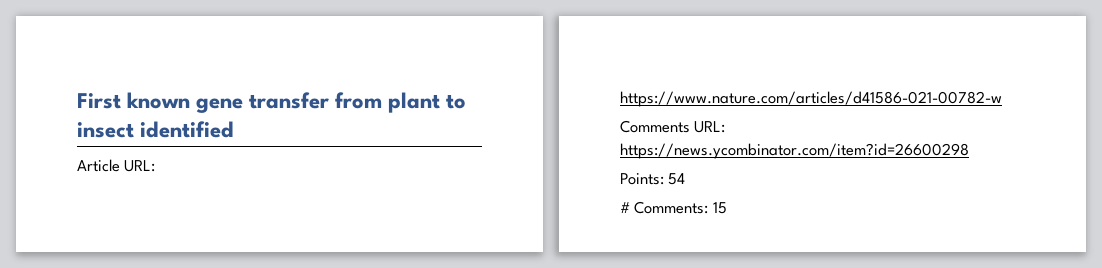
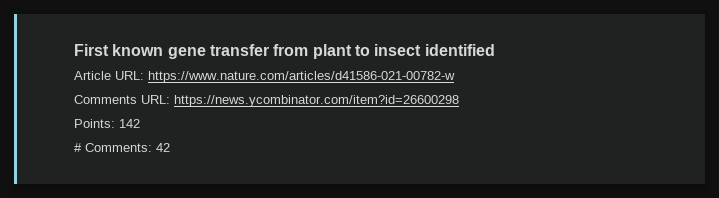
- Points: 54
+ Points: 142
- # Comments: 15
+ # Comments: 42

